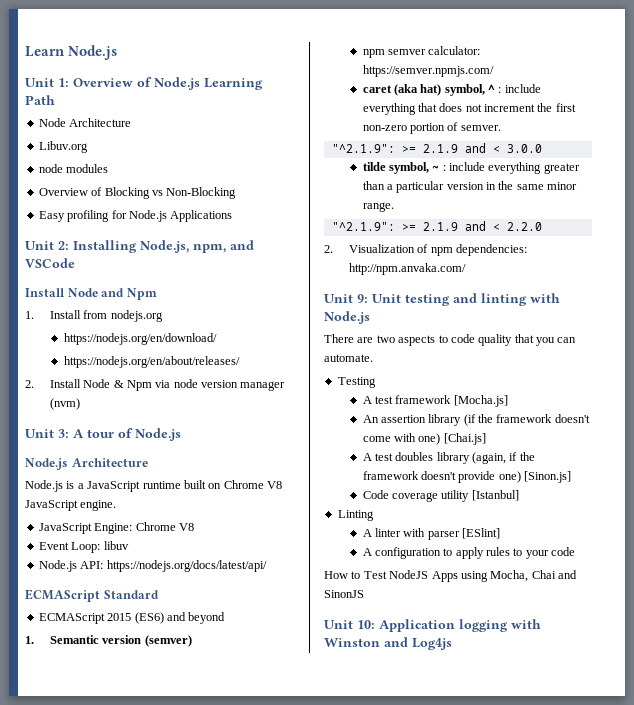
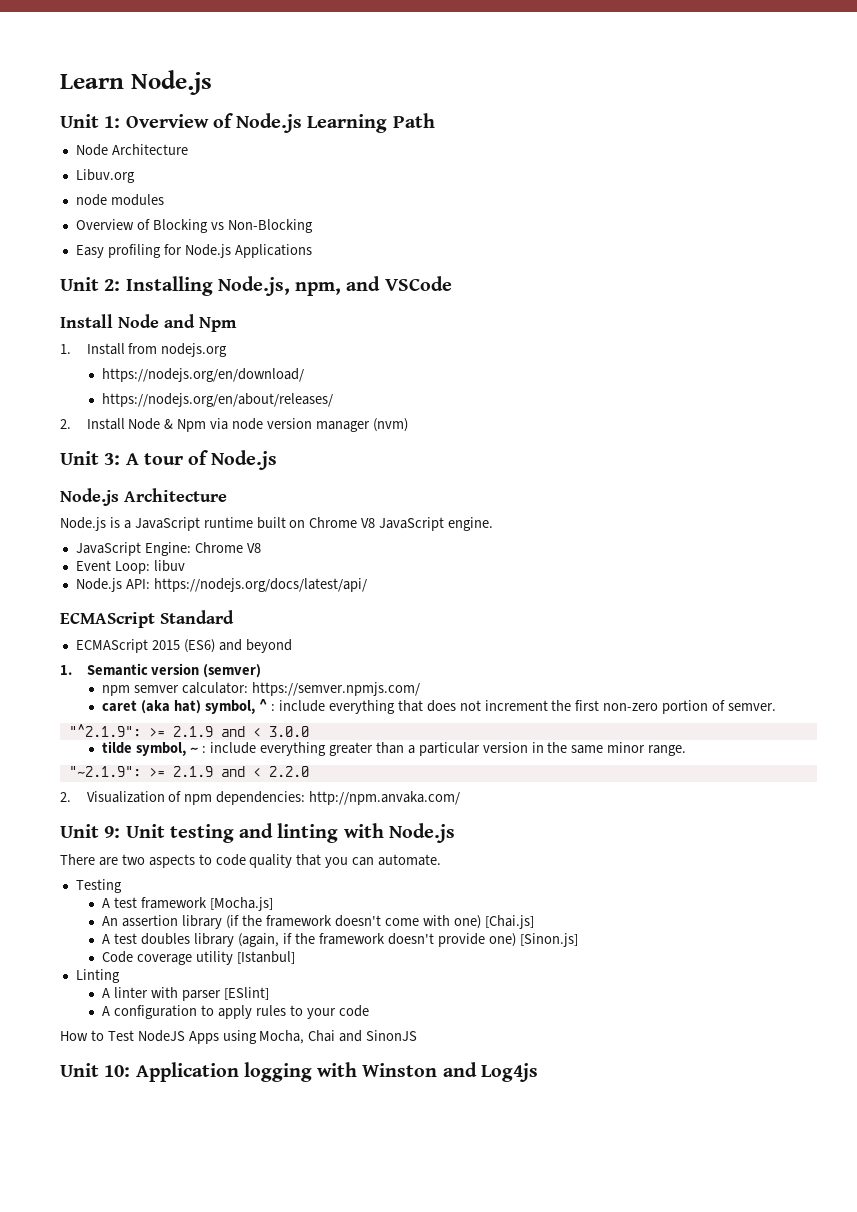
- "^2.1.9": >= 2.1.9 and < 2.2.0
+ "~2.1.9": >= 2.1.9 and < 2.2.0

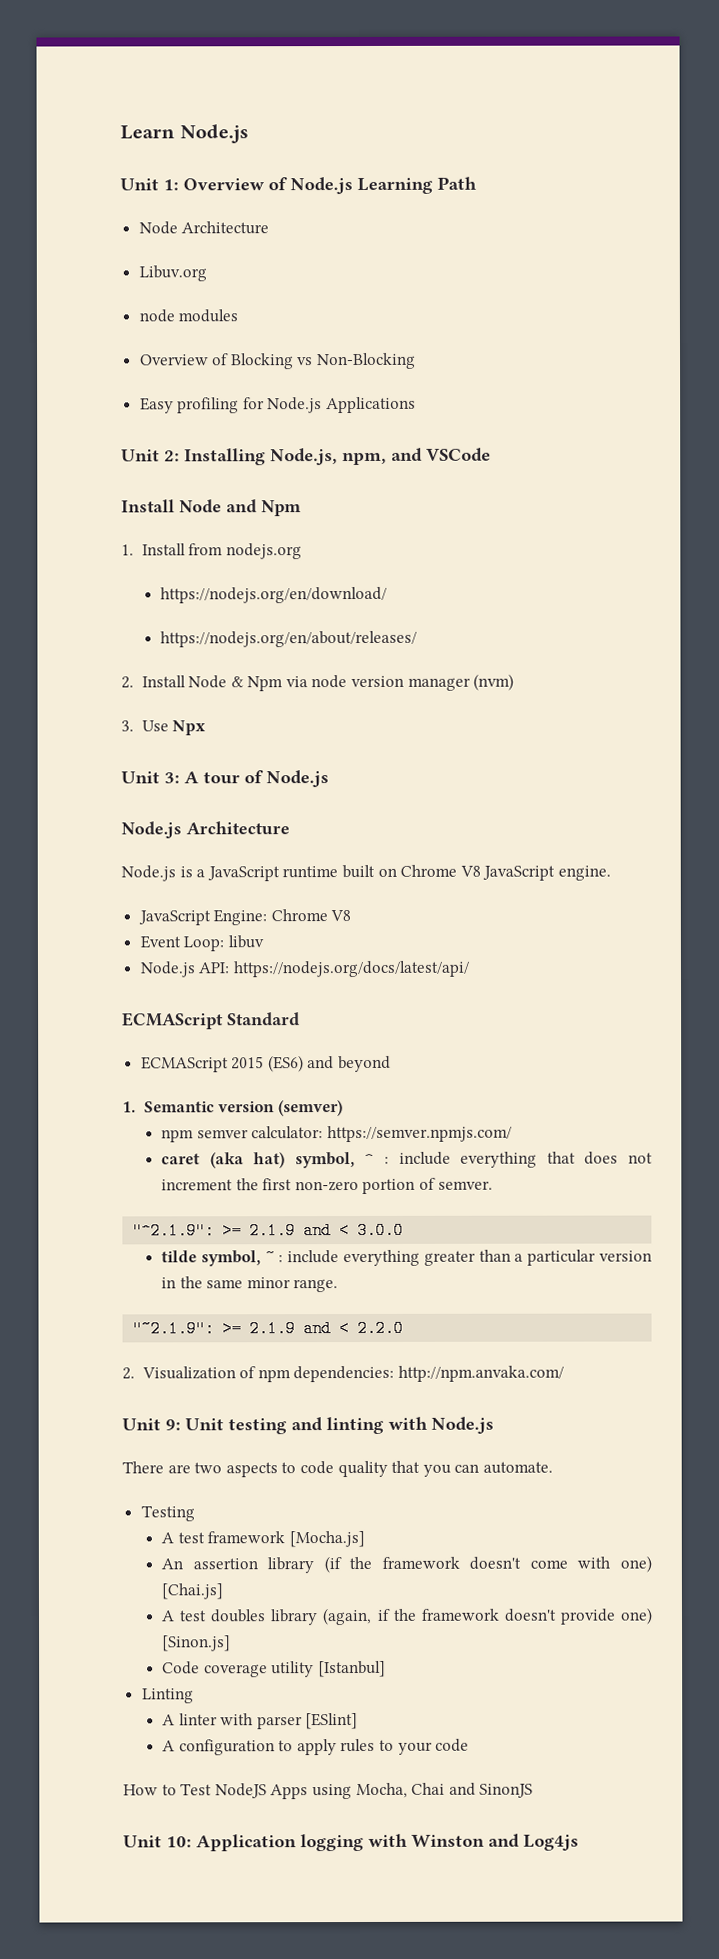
+ 3. Use Npx

